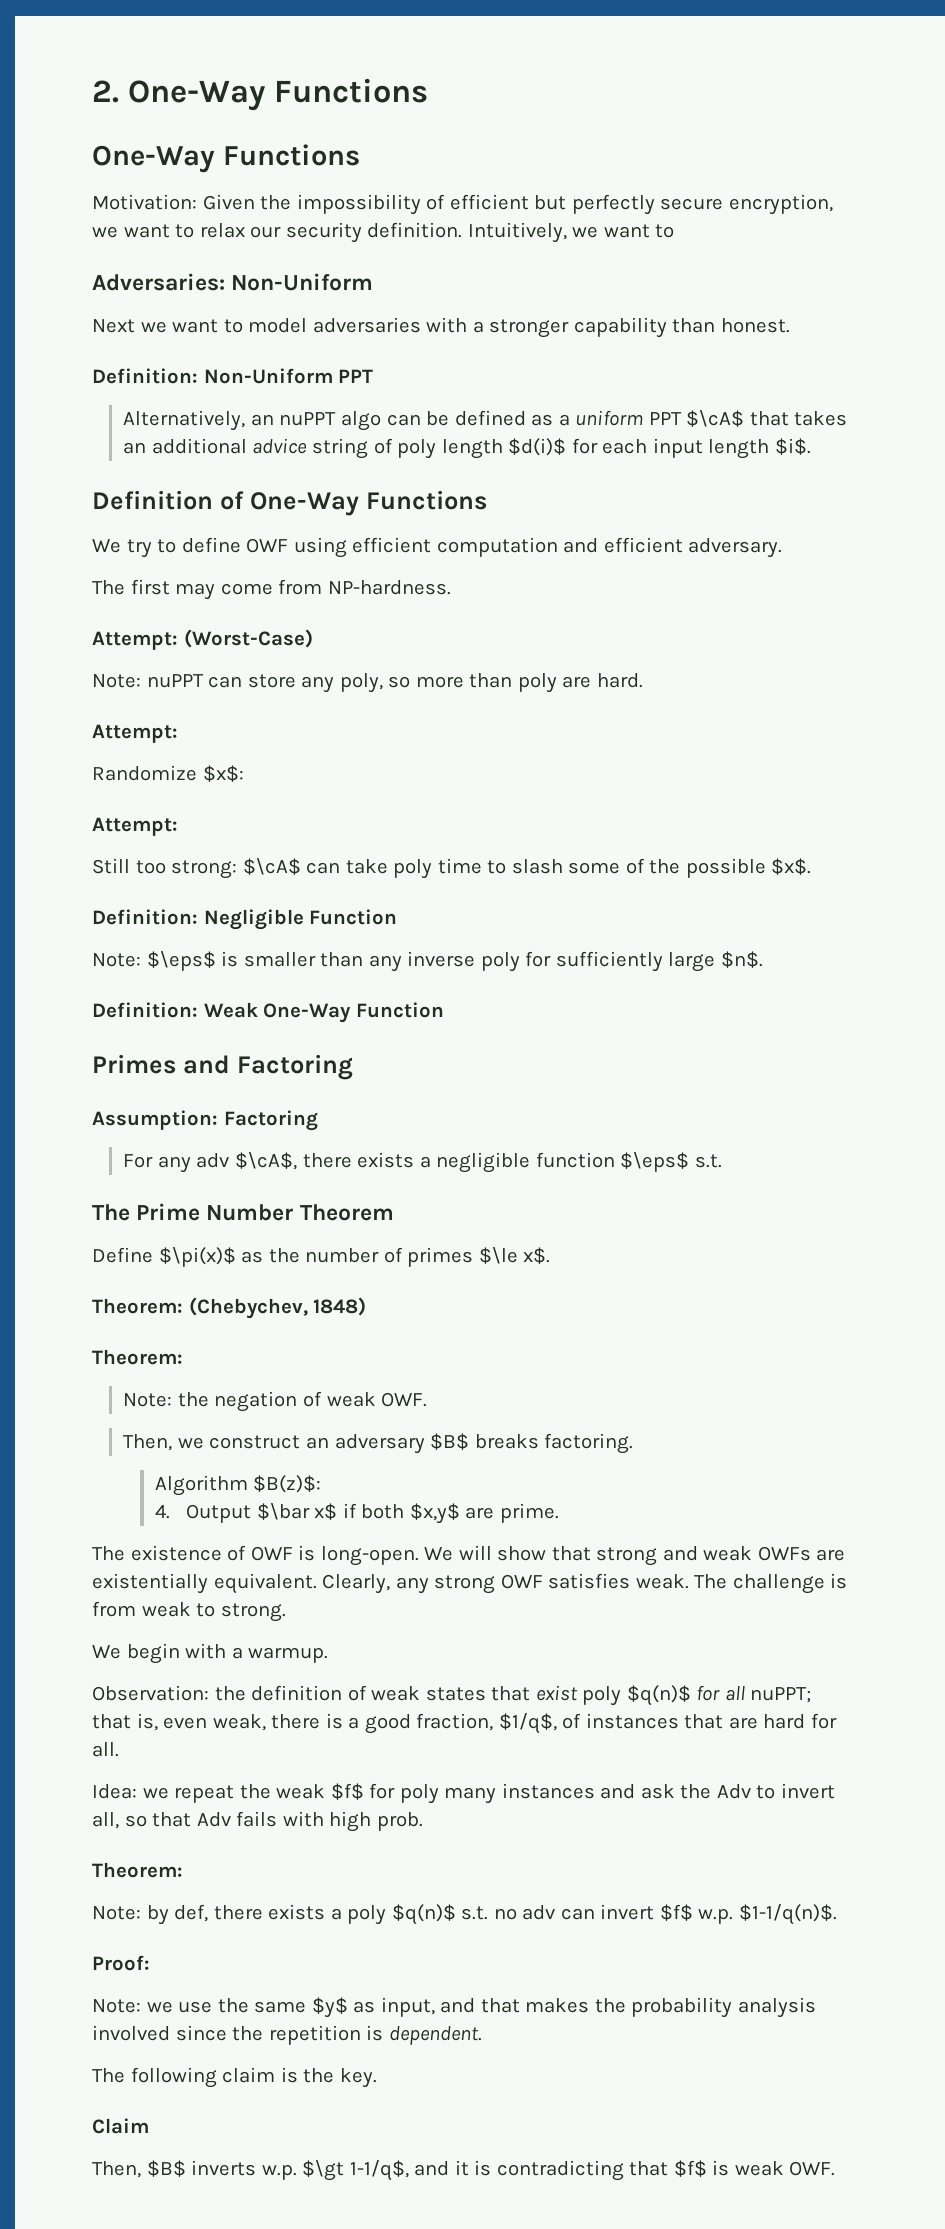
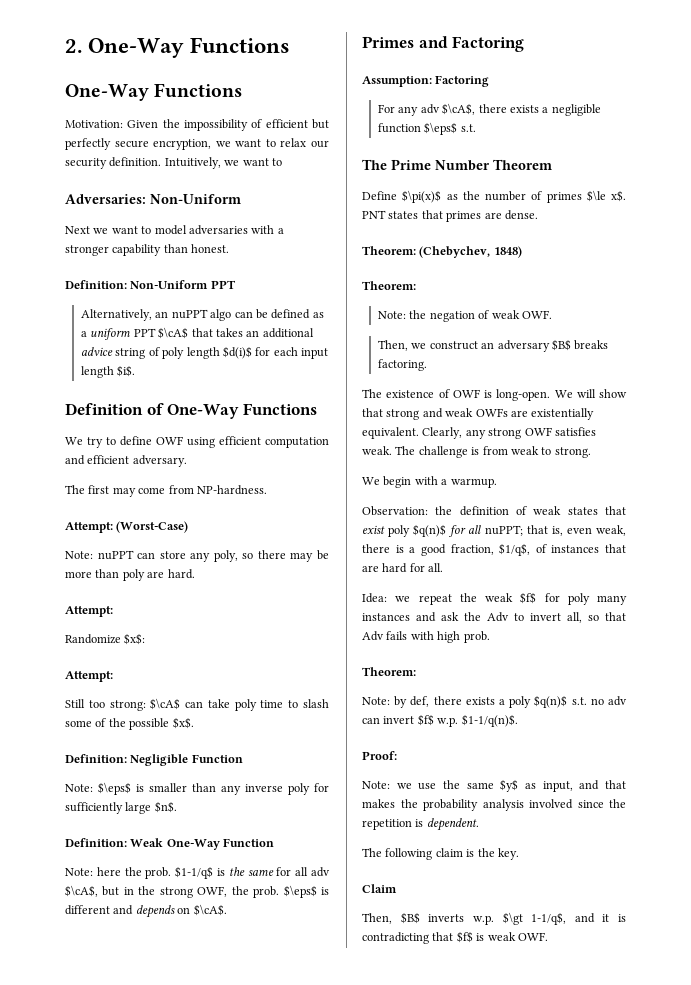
- Note: nuPPT can store any poly, so more than poly are hard.
+ Note: nuPPT can store any poly, so there may be more than poly are hard.
+ Note: here the prob. $1-1/q$ is the same for all adv $\cA$, but in the strong OWF, the prob. $\eps$ is different and depends on $\cA$.
+ PNT states that primes are dense.
- Algorithm $B(z)$:
- 4. Output $\bar x$ if both $x,y$ are prime.

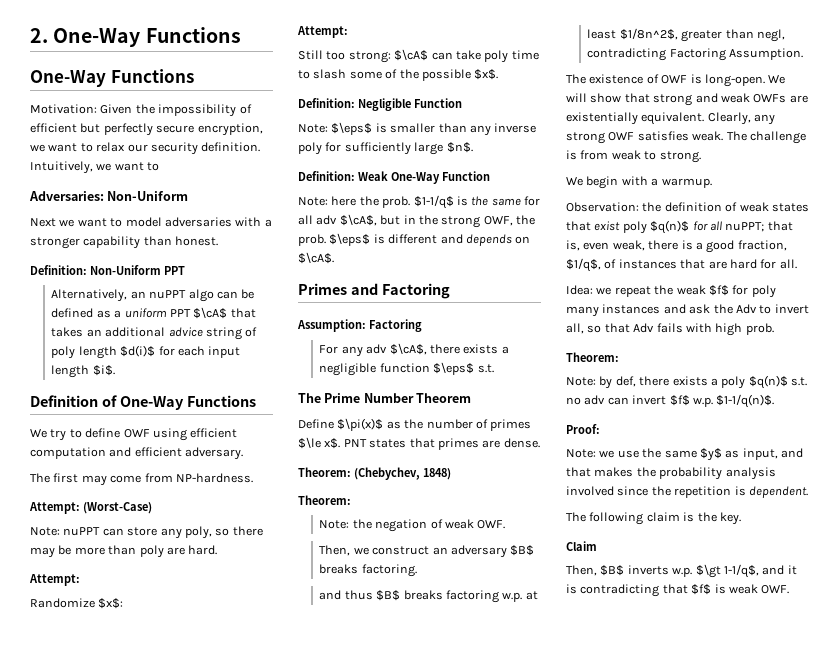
+ and thus $B$ breaks factoring w.p. at least $1/8n^2$, greater than negl, contradicting Factoring Assumption.

